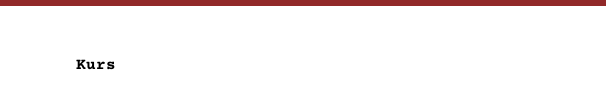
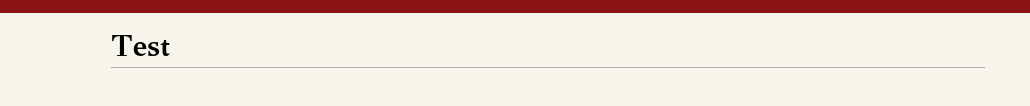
- Kurs
+ Test

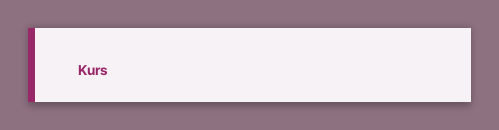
- Test
+ Kurs

